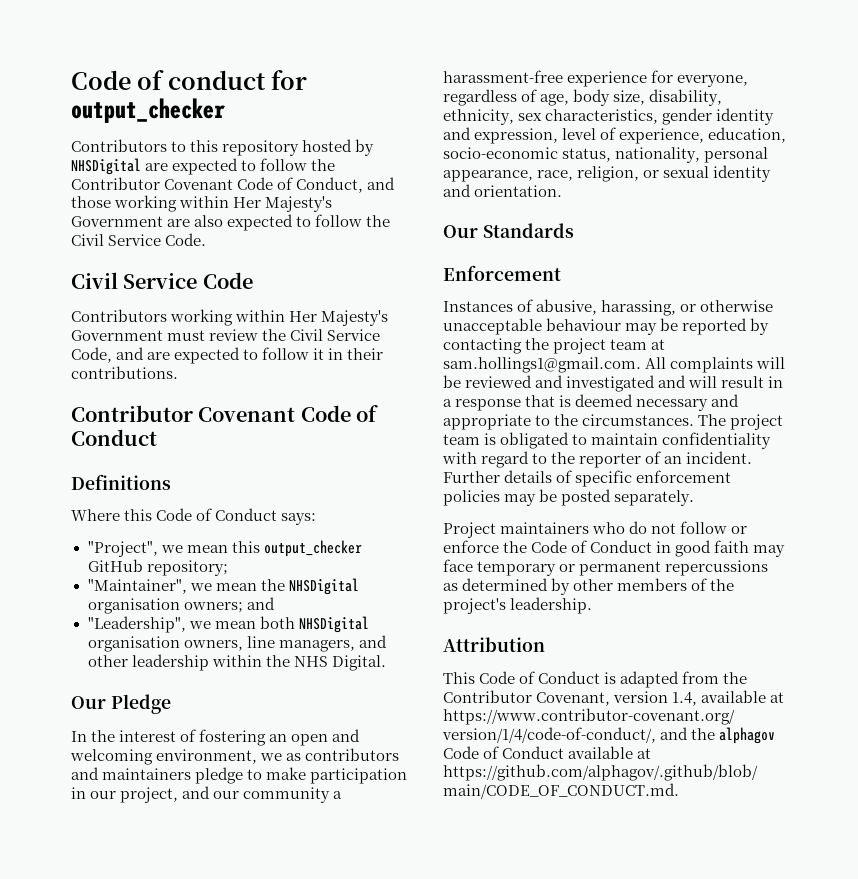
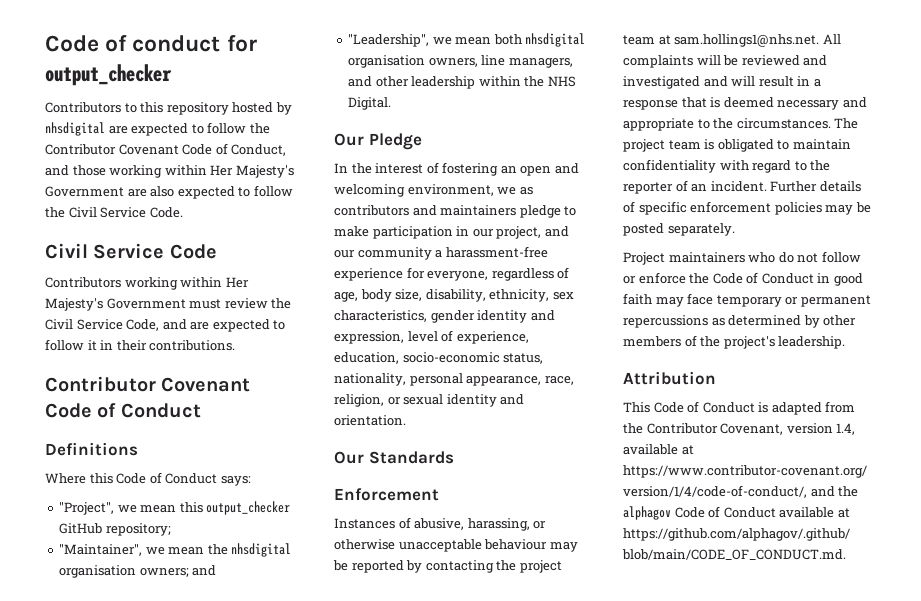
- Contributors to this repository hosted by NHSDigital are expected to follow the Contributor Covenant Code of Conduct, and those working within Her Majesty's Government are also expected to follow the Civil Service Code.
+ Contributors to this repository hosted by nhsdigital are expected to follow the Contributor Covenant Code of Conduct, and those working within Her Majesty's Government are also expected to follow the Civil Service Code.
- "Maintainer", we mean the NHSDigital organisation owners; and
+ "Maintainer", we mean the nhsdigital organisation owners; and
- "Leadership", we mean both NHSDigital organisation owners, line managers, and other leadership within the NHS Digital.
+ "Leadership", we mean both nhsdigital organisation owners, line managers, and other leadership within the NHS Digital.
- Instances of abusive, harassing, or otherwise unacceptable behaviour may be reported by contacting the project team at sam.hollings1@gmail.com. All complaints will be reviewed and investigated and will result in a response that is deemed necessary and appropriate to the circumstances.
+ Instances of abusive, harassing, or otherwise unacceptable behaviour may be reported by contacting the project team at sam.hollings1@nhs.net. All complaints will be reviewed and investigated and will result in a response that is deemed necessary and appropriate to the circumstances.

